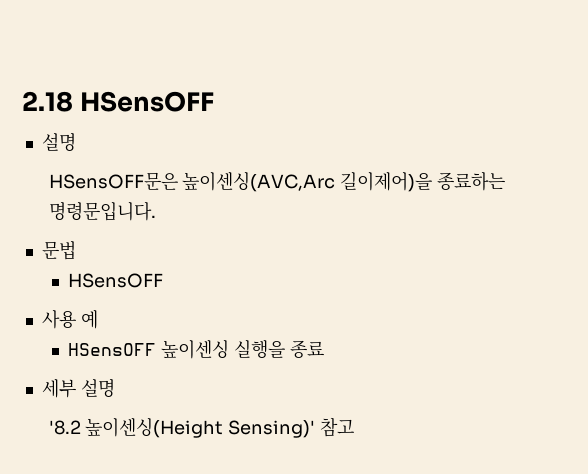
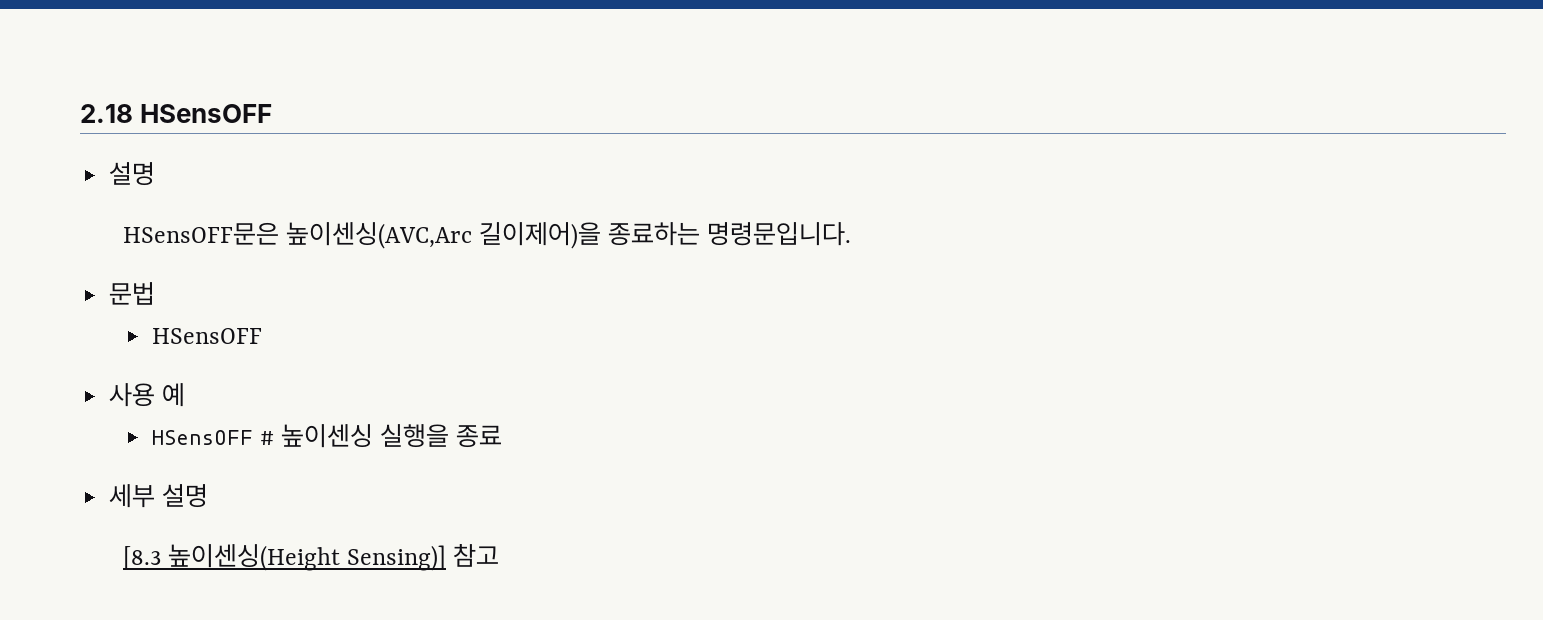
- HSensOFF 높이센싱 실행을 종료
+ HSensOFF # 높이센싱 실행을 종료
- '8.2 높이센싱(Height Sensing)' 참고
+ [8.3 높이센싱(Height Sensing)] 참고

